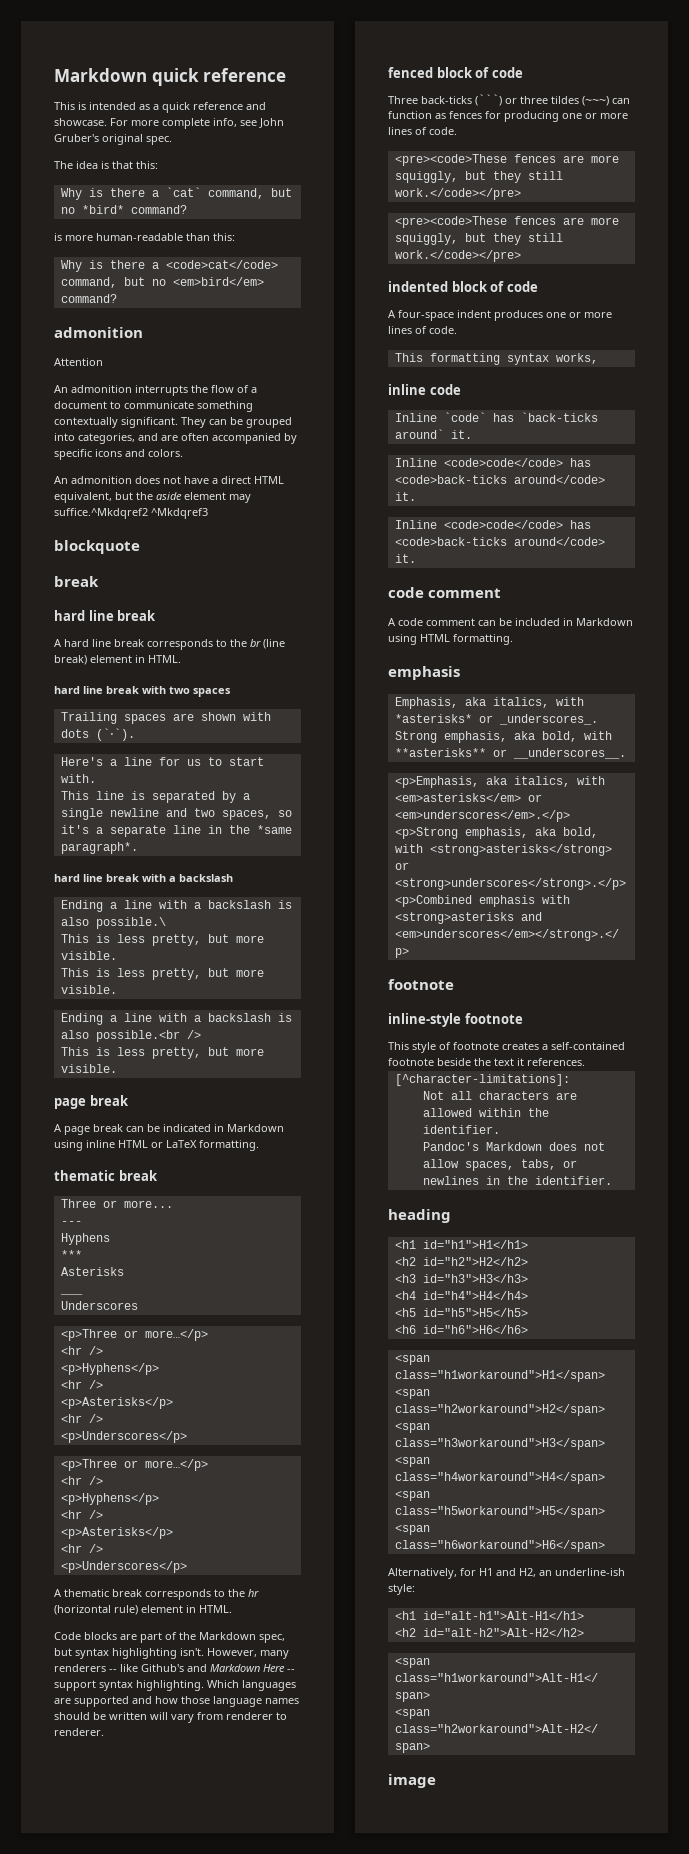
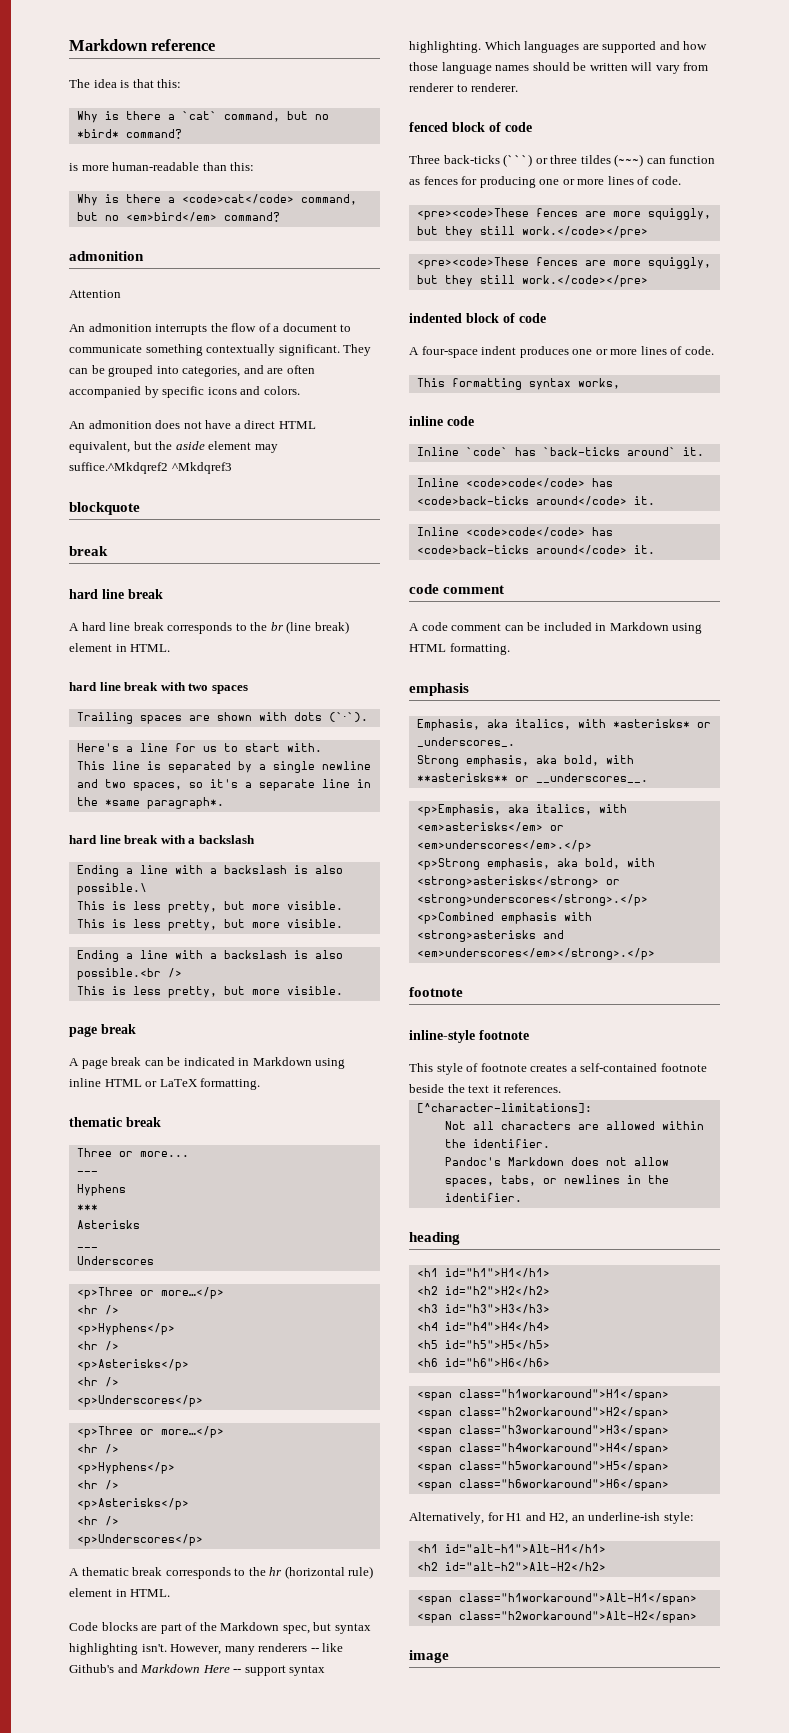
- Markdown quick reference
- This is intended as a quick reference and showcase. For more complete info, see John Gruber's original spec.
+ Markdown reference

